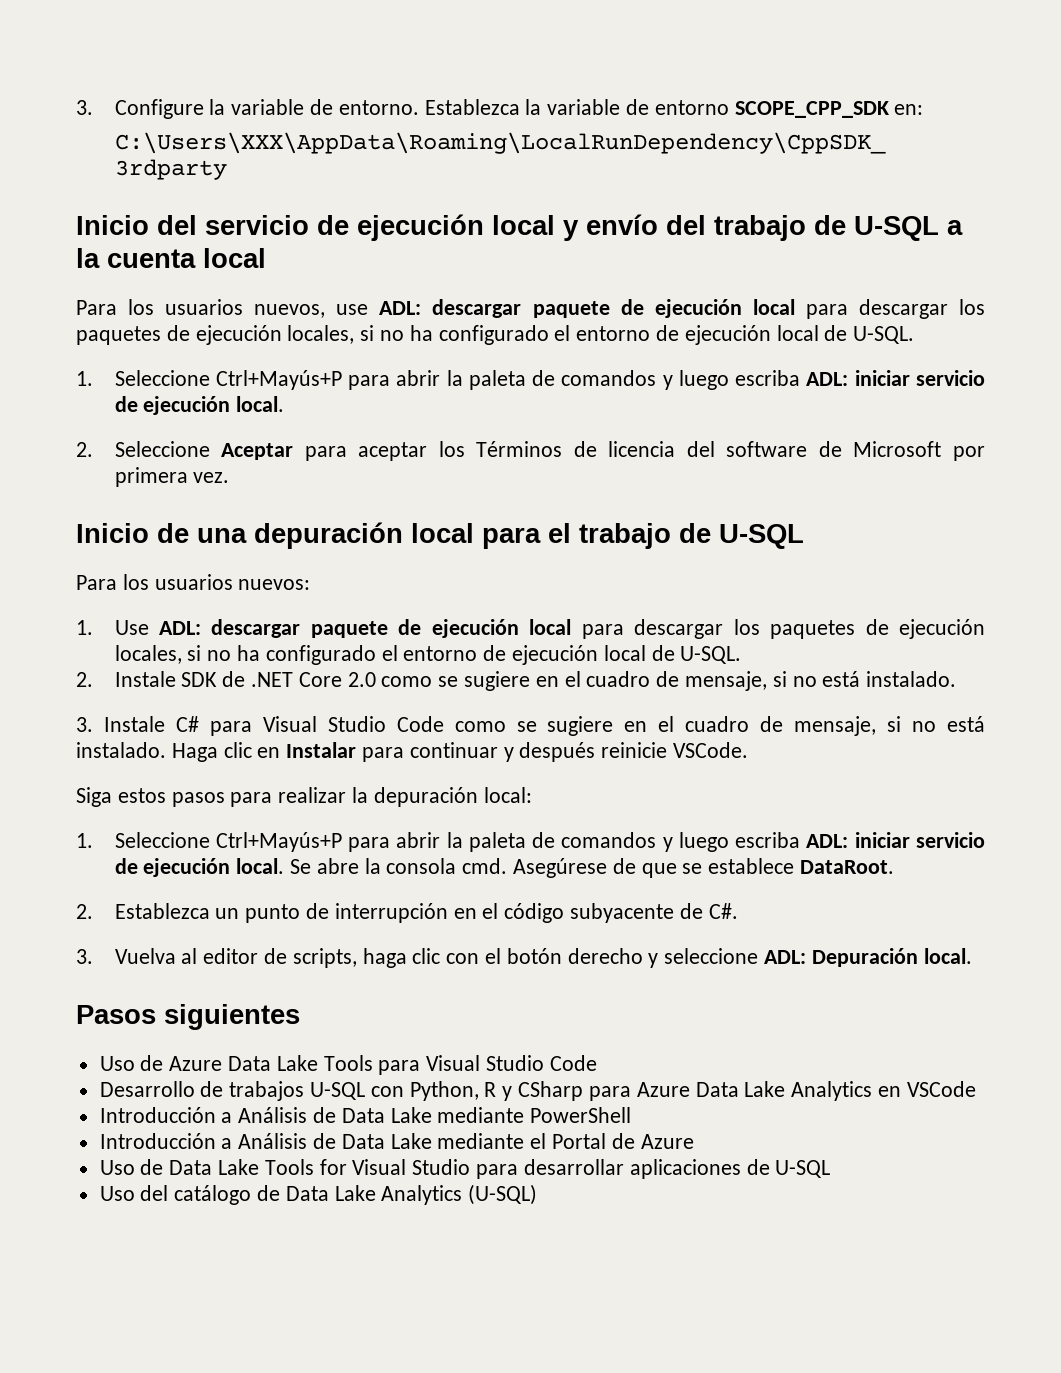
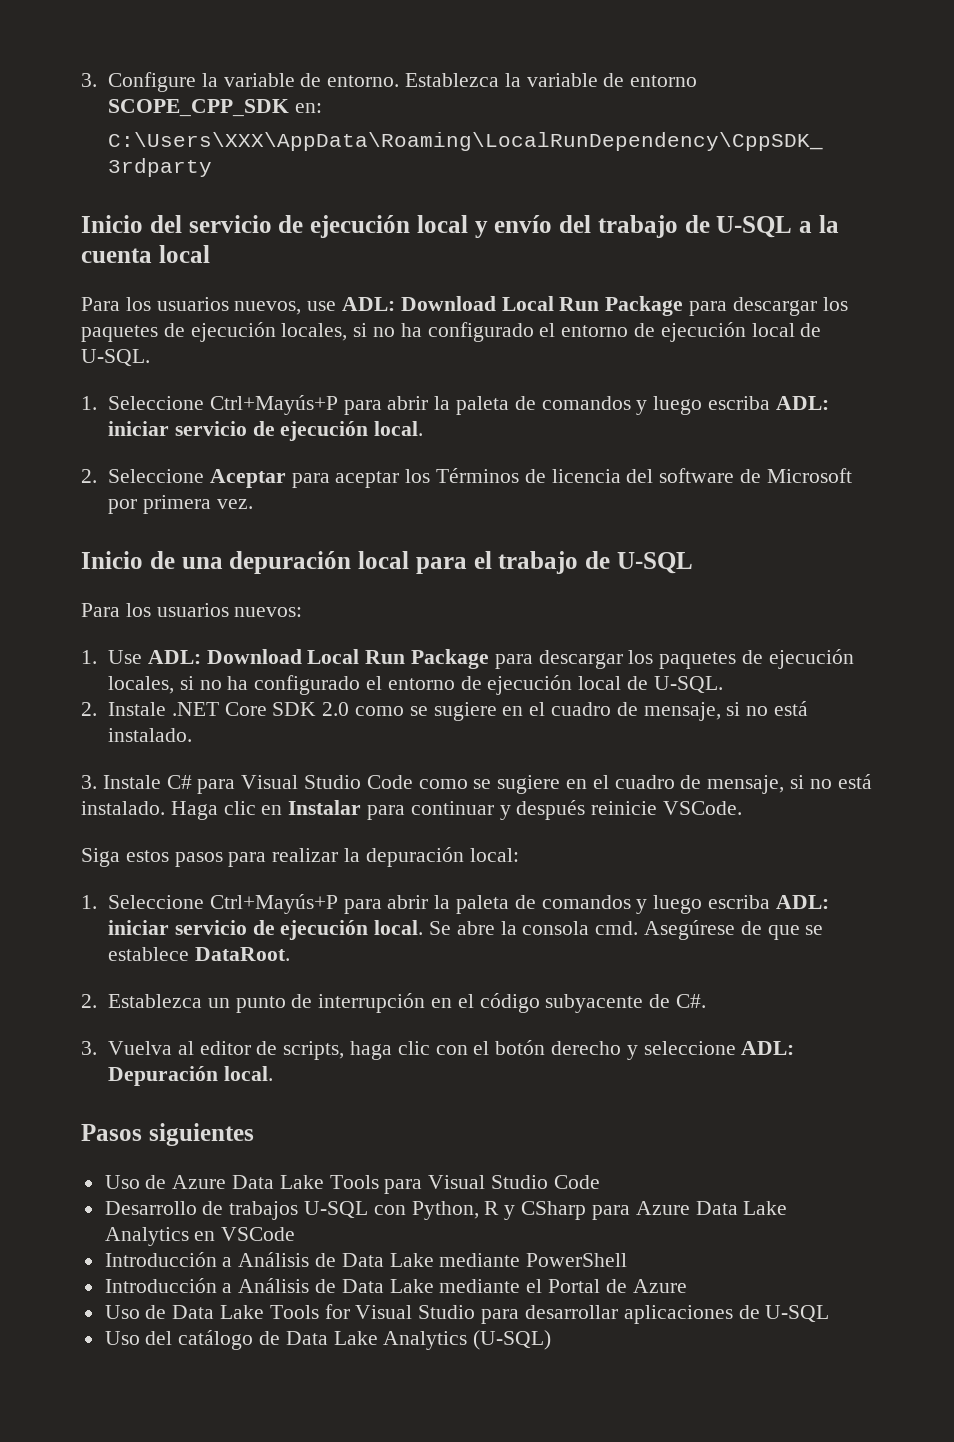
- Para los usuarios nuevos, use ADL: descargar paquete de ejecución local para descargar los paquetes de ejecución locales, si no ha configurado el entorno de ejecución local de U-SQL.
+ Para los usuarios nuevos, use ADL: Download Local Run Package para descargar los paquetes de ejecución locales, si no ha configurado el entorno de ejecución local de U-SQL.
- 1. Use ADL: descargar paquete de ejecución local para descargar los paquetes de ejecución locales, si no ha configurado el entorno de ejecución local de U-SQL.
+ 1. Use ADL: Download Local Run Package para descargar los paquetes de ejecución locales, si no ha configurado el entorno de ejecución local de U-SQL.
- 2. Instale SDK de .NET Core 2.0 como se sugiere en el cuadro de mensaje, si no está instalado.
+ 2. Instale .NET Core SDK 2.0 como se sugiere en el cuadro de mensaje, si no está instalado.

